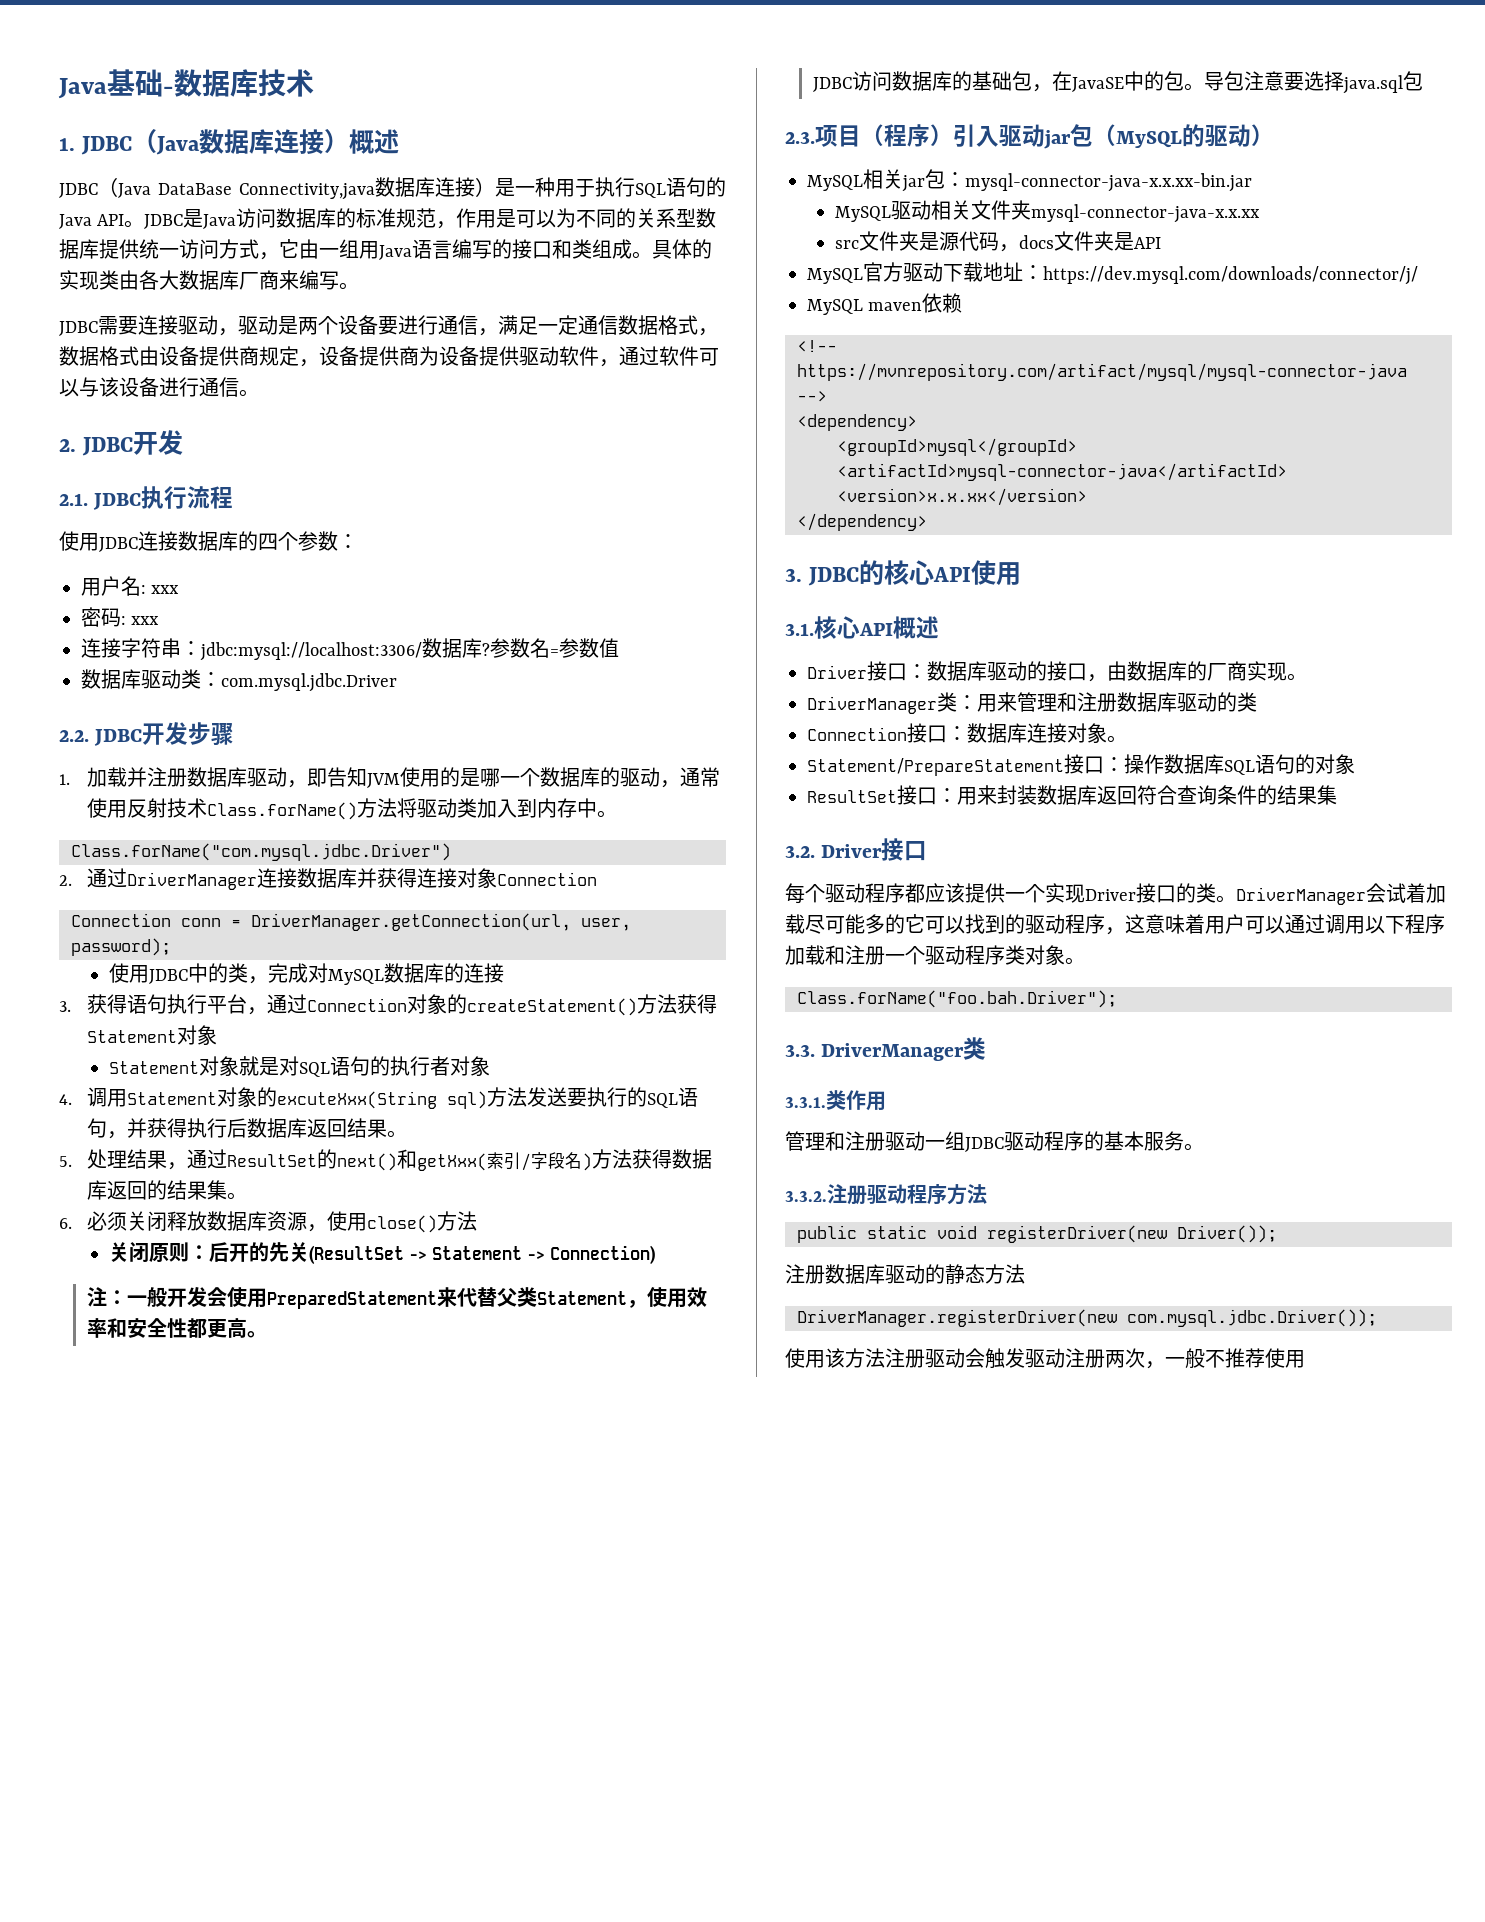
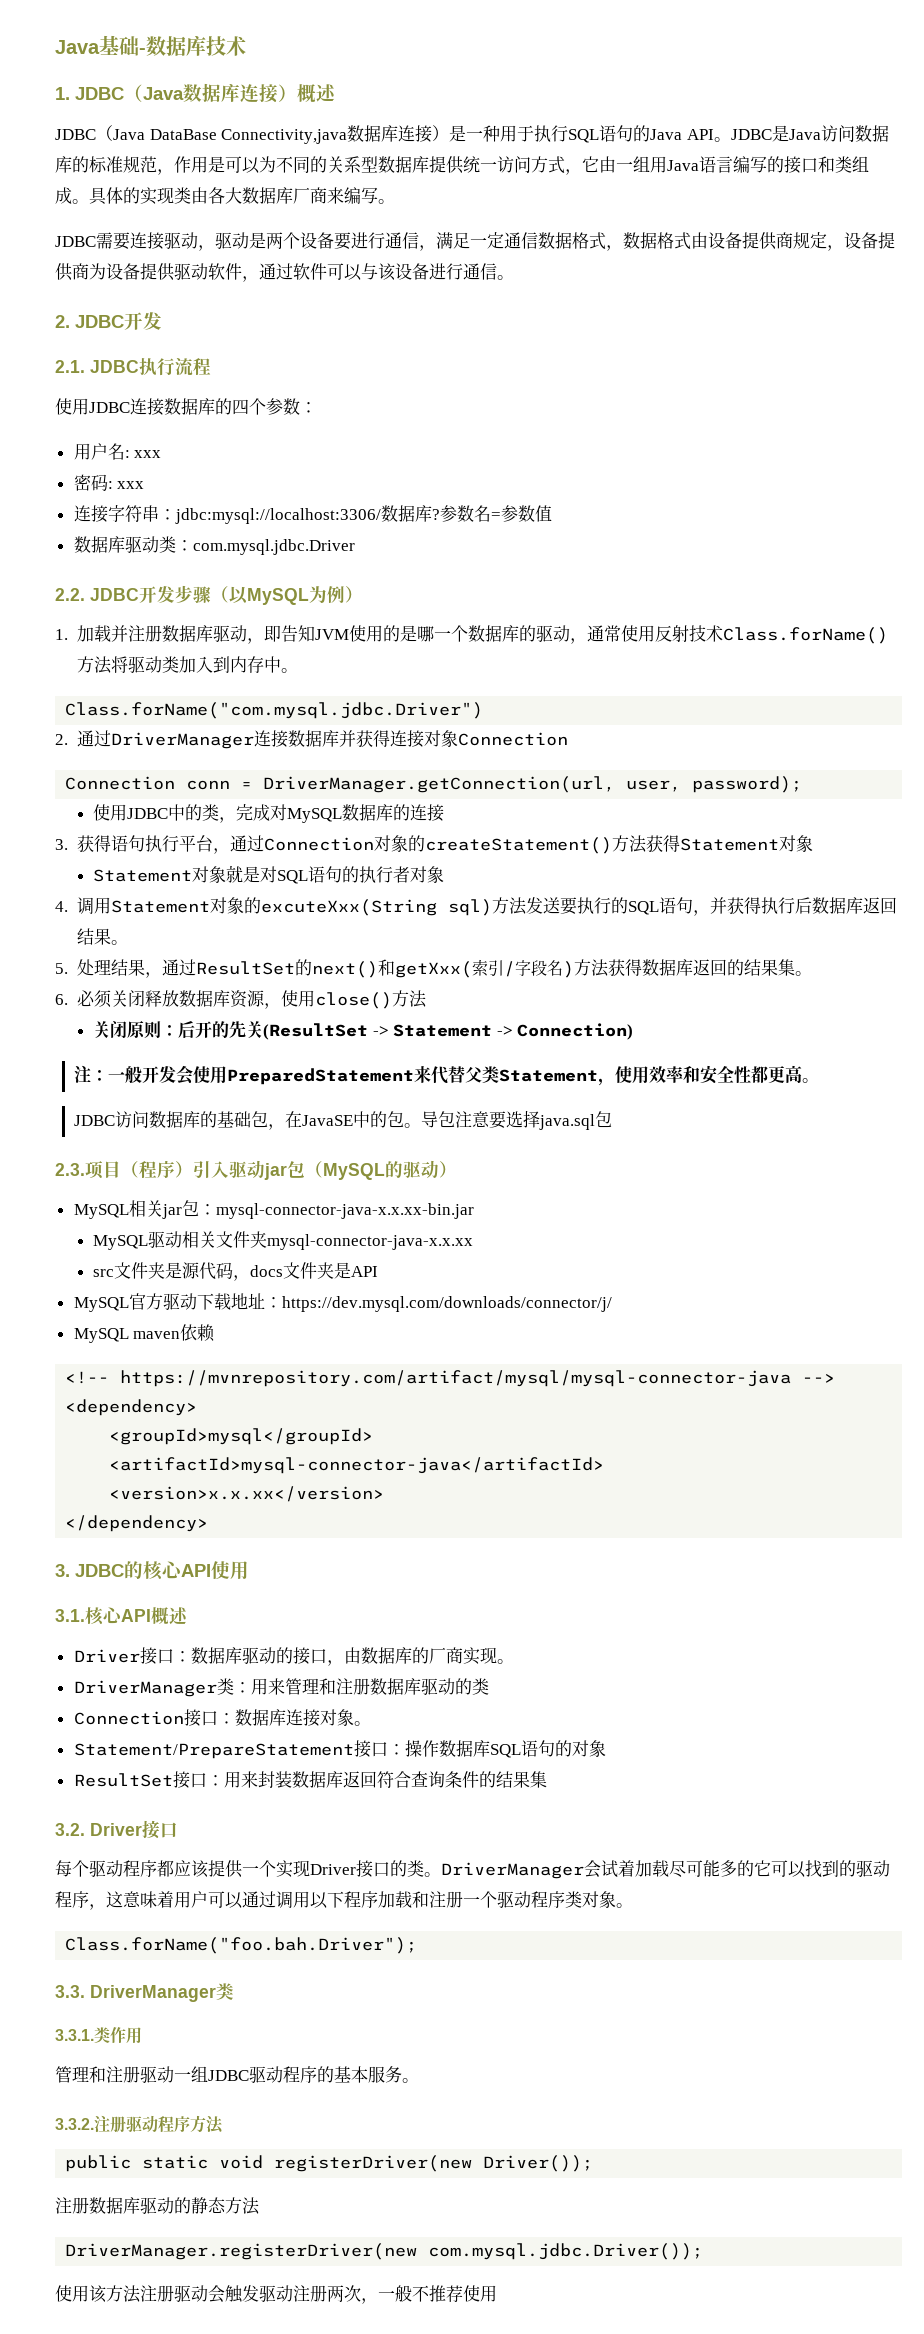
- 2.2. JDBC开发步骤
+ 2.2. JDBC开发步骤（以MySQL为例）

